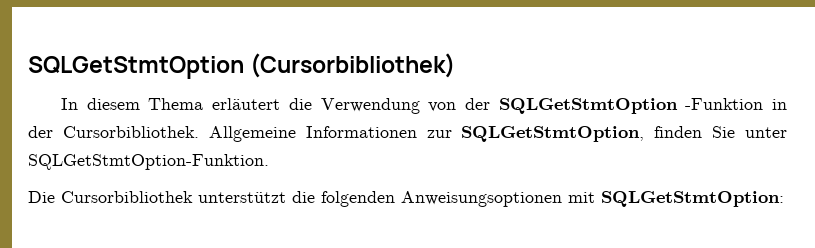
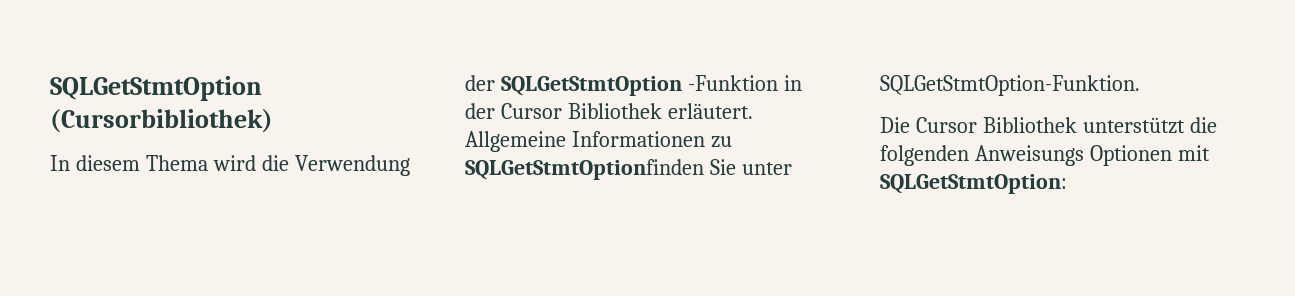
- In diesem Thema erläutert die Verwendung von der SQLGetStmtOption -Funktion in der Cursorbibliothek. Allgemeine Informationen zur SQLGetStmtOption, finden Sie unter SQLGetStmtOption-Funktion.
+ In diesem Thema wird die Verwendung der SQLGetStmtOption -Funktion in der Cursor Bibliothek erläutert. Allgemeine Informationen zu SQLGetStmtOptionfinden Sie unter SQLGetStmtOption-Funktion.
- Die Cursorbibliothek unterstützt die folgenden Anweisungsoptionen mit SQLGetStmtOption:
+ Die Cursor Bibliothek unterstützt die folgenden Anweisungs Optionen mit SQLGetStmtOption:

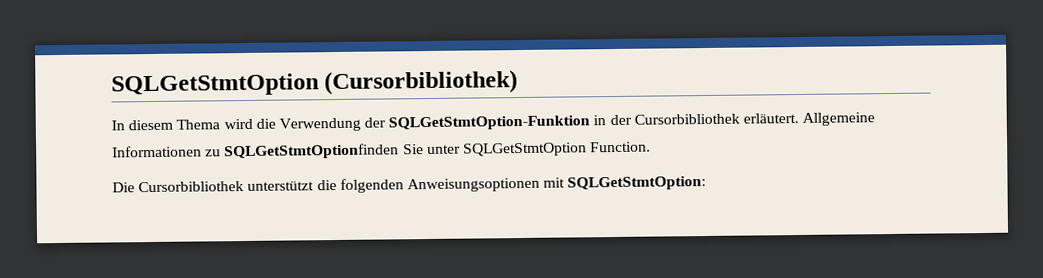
- In diesem Thema wird die Verwendung der SQLGetStmtOption -Funktion in der Cursor Bibliothek erläutert.
+ In diesem Thema wird die Verwendung der SQLGetStmtOption-Funktion in der Cursorbibliothek erläutert.
- Allgemeine Informationen zu SQLGetStmtOptionfinden Sie unter SQLGetStmtOption-Funktion.
+ Allgemeine Informationen zu SQLGetStmtOptionfinden Sie unter SQLGetStmtOption Function.
- Die Cursor Bibliothek unterstützt die folgenden Anweisungs Optionen mit SQLGetStmtOption:
+ Die Cursorbibliothek unterstützt die folgenden Anweisungsoptionen mit SQLGetStmtOption:

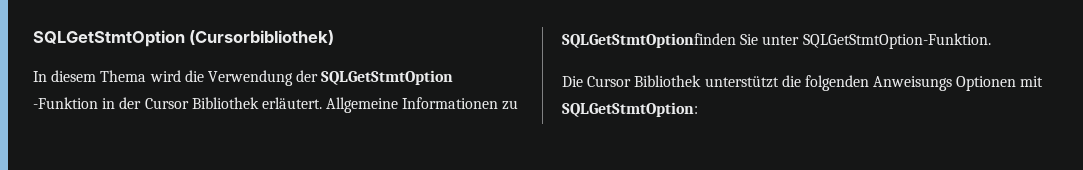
- In diesem Thema wird die Verwendung der SQLGetStmtOption-Funktion in der Cursorbibliothek erläutert.
+ In diesem Thema wird die Verwendung der SQLGetStmtOption -Funktion in der Cursor Bibliothek erläutert.
- Allgemeine Informationen zu SQLGetStmtOptionfinden Sie unter SQLGetStmtOption Function.
+ Allgemeine Informationen zu SQLGetStmtOptionfinden Sie unter SQLGetStmtOption-Funktion.
- Die Cursorbibliothek unterstützt die folgenden Anweisungsoptionen mit SQLGetStmtOption:
+ Die Cursor Bibliothek unterstützt die folgenden Anweisungs Optionen mit SQLGetStmtOption:

